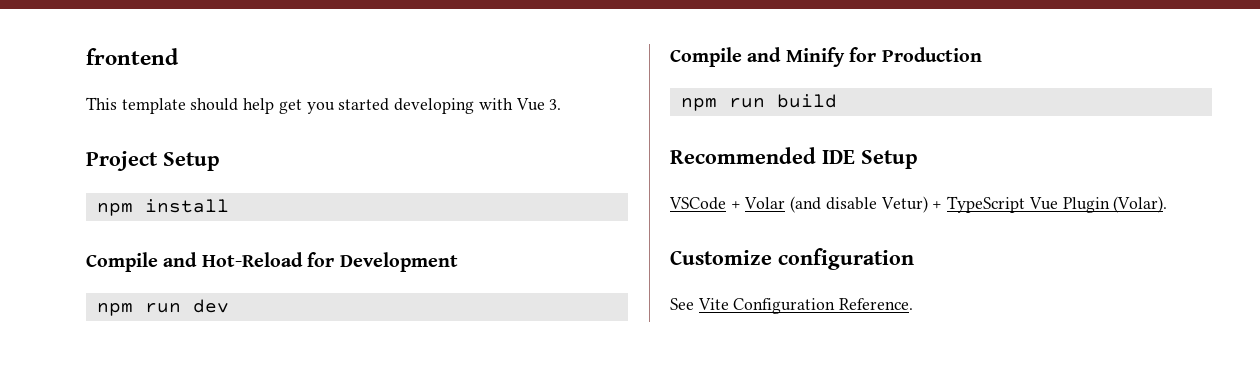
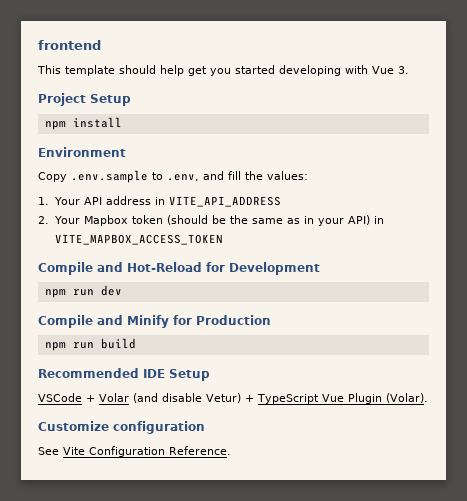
+ Environment
+ Copy .env.sample to .env, and fill the values:
+ 1. Your API address in VITE_API_ADDRESS
+ 2. Your Mapbox token (should be the same as in your API) in VITE_MAPBOX_ACCESS_TOKEN

